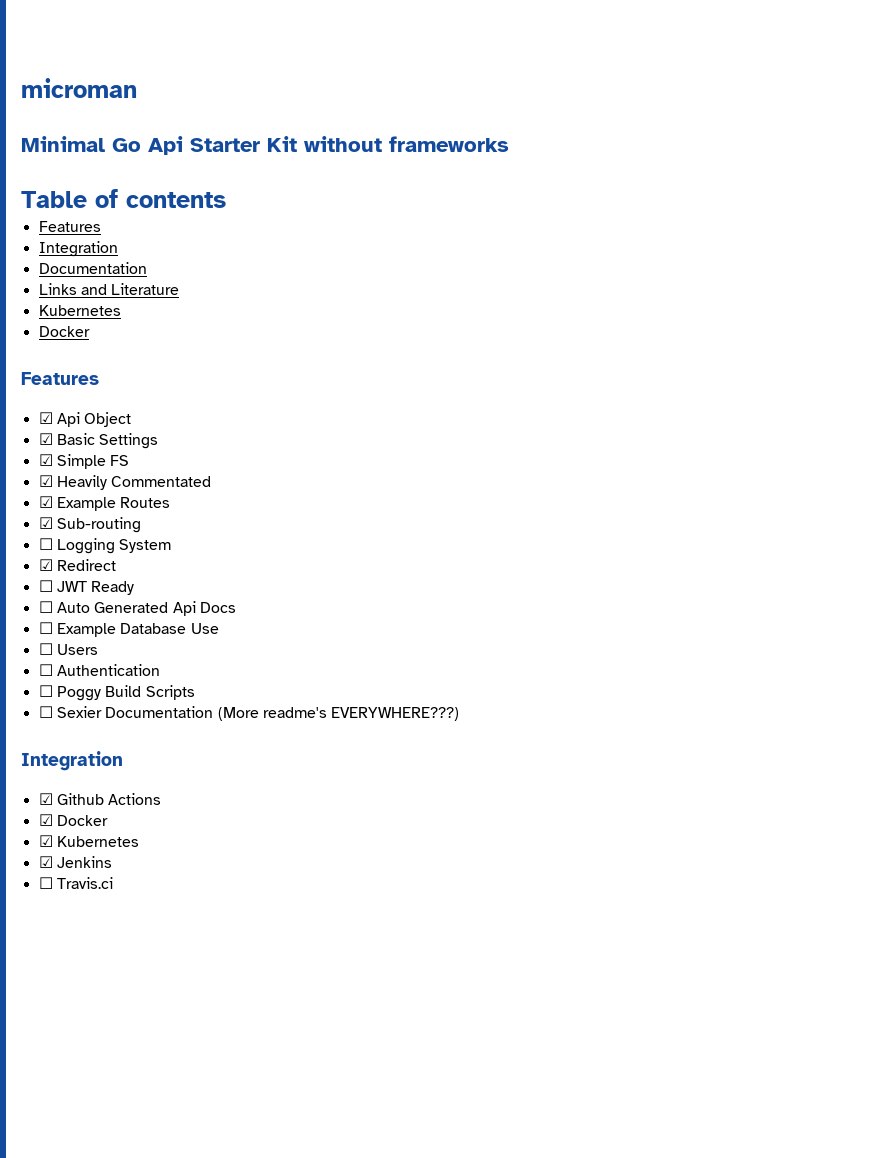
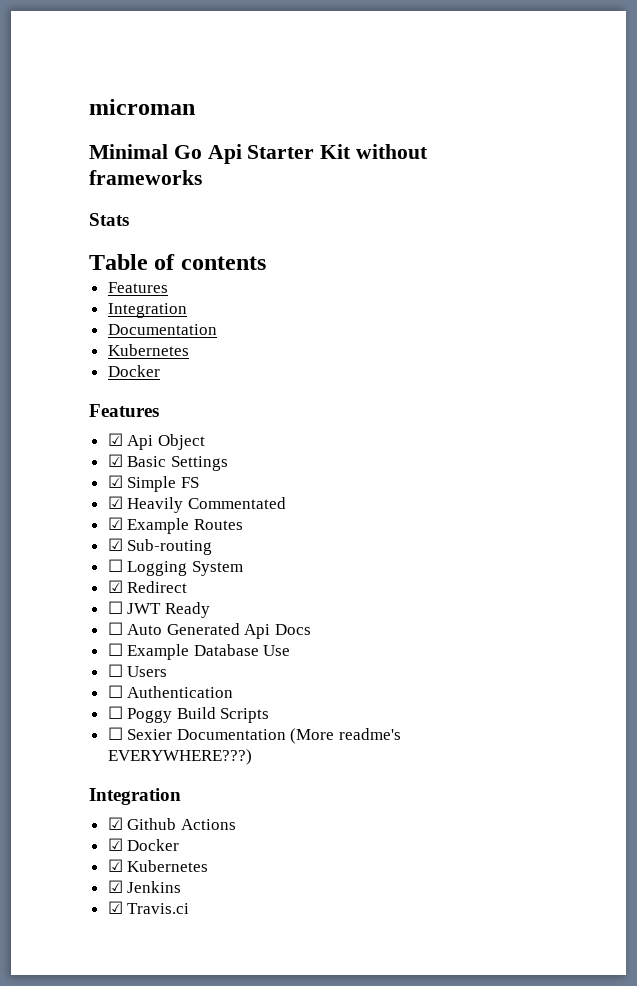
+ Stats
- Links and Literature
- ☐ Travis.ci
+ ☑ Travis.ci

